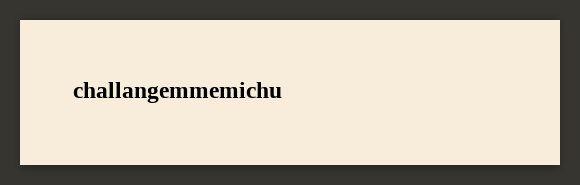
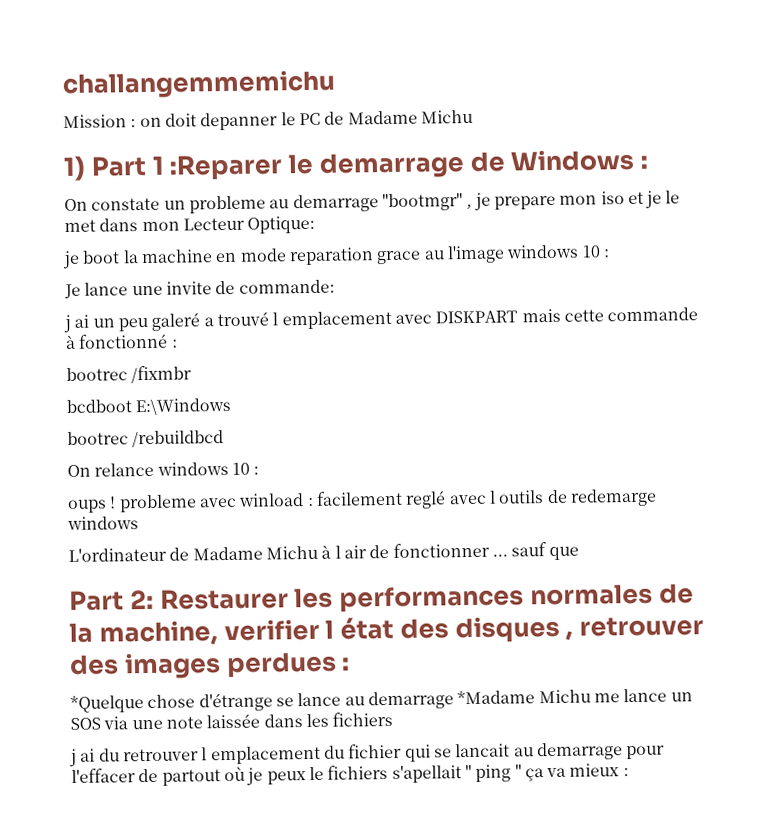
+ Mission : on doit depanner le PC de Madame Michu
+ 1) Part 1 :Reparer le demarrage de Windows :
+ On constate un probleme au demarrage "bootmgr" , je prepare mon iso et je le met dans mon Lecteur Optique:
+ je boot la machine en mode reparation grace au l'image windows 10 :
+ Je lance une invite de commande:
+ j ai un peu galeré a trouvé l emplacement avec DISKPART mais cette commande à fonctionné :
+ bootrec /fixmbr
+ bcdboot E:\Windows
+ bootrec /rebuildbcd
+ On relance windows 10 :
+ oups ! probleme avec winload : facilement reglé avec l outils de redemarge windows
+ L'ordinateur de Madame Michu à l air de fonctionner ... sauf que
+ Part 2: Restaurer les performances normales de la machine, verifier l état des disques , retrouver des images perdues :
+ *Quelque chose d'étrange se lance au demarrage *Madame Michu me lance un SOS via une note laissée dans les fichiers
+ j ai du retrouver l emplacement du fichier qui se lancait au demarrage pour l'effacer de partout où je peux le fichiers s'apellait " ping " ça va mieux :

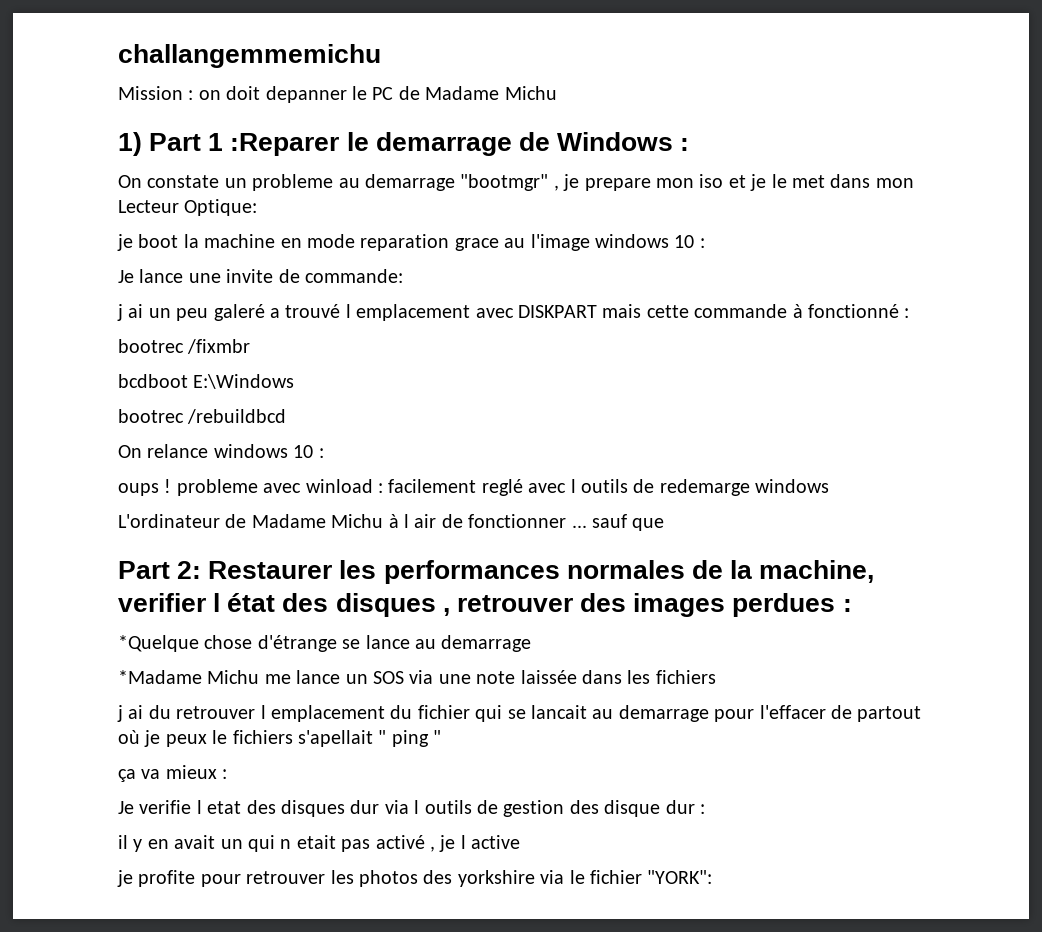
- *Quelque chose d'étrange se lance au demarrage *Madame Michu me lance un SOS via une note laissée dans les fichiers
+ *Quelque chose d'étrange se lance au demarrage
+ *Madame Michu me lance un SOS via une note laissée dans les fichiers
- j ai du retrouver l emplacement du fichier qui se lancait au demarrage pour l'effacer de partout où je peux le fichiers s'apellait " ping " ça va mieux :
+ j ai du retrouver l emplacement du fichier qui se lancait au demarrage pour l'effacer de partout où je peux le fichiers s'apellait " ping "
+ ça va mieux :
+ Je verifie l etat des disques dur via l outils de gestion des disque dur :
+ il y en avait un qui n etait pas activé , je l active
+ je profite pour retrouver les photos des yorkshire via le fichier "YORK":

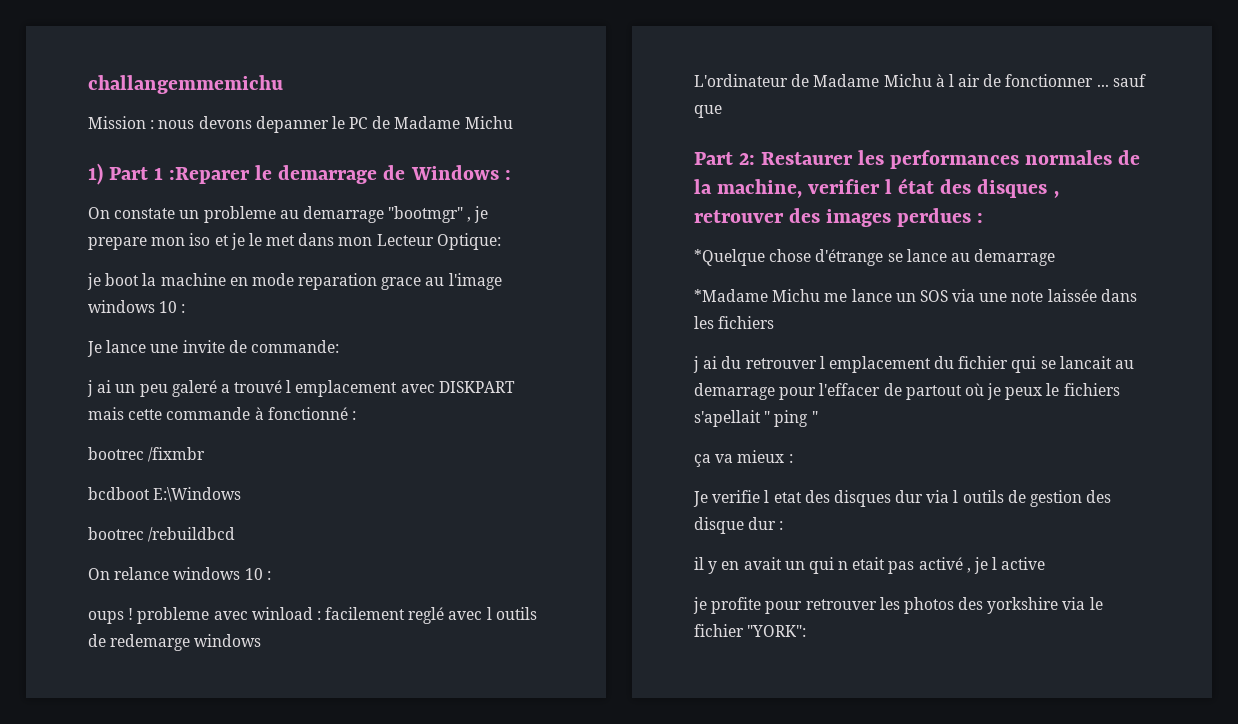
- Mission : on doit depanner le PC de Madame Michu
+ Mission : nous devons depanner le PC de Madame Michu

